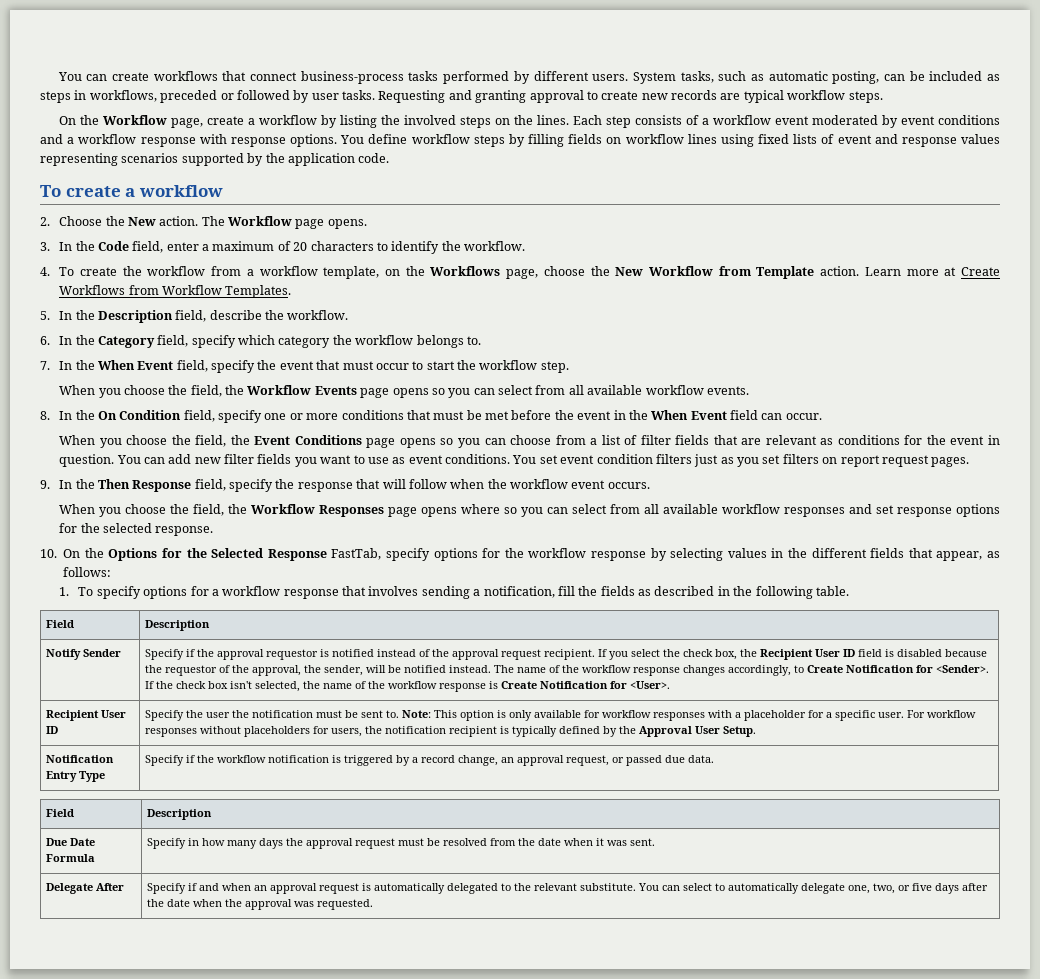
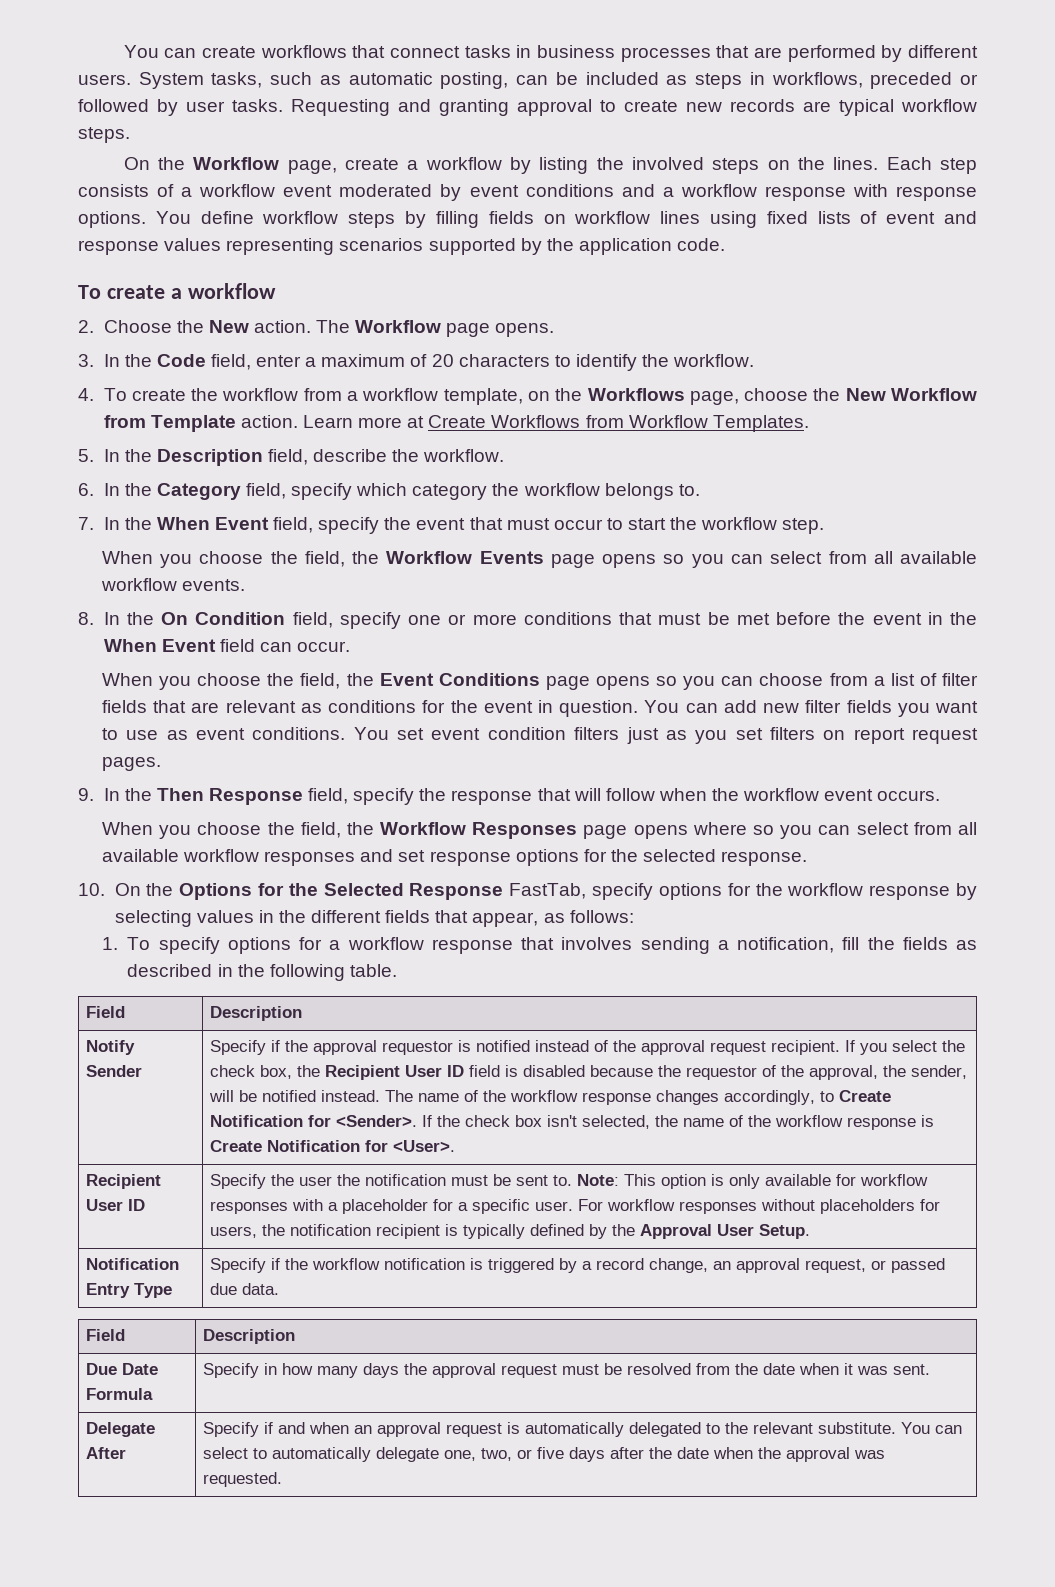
- You can create workflows that connect business-process tasks performed by different users.
+ You can create workflows that connect tasks in business processes that are performed by different users.

